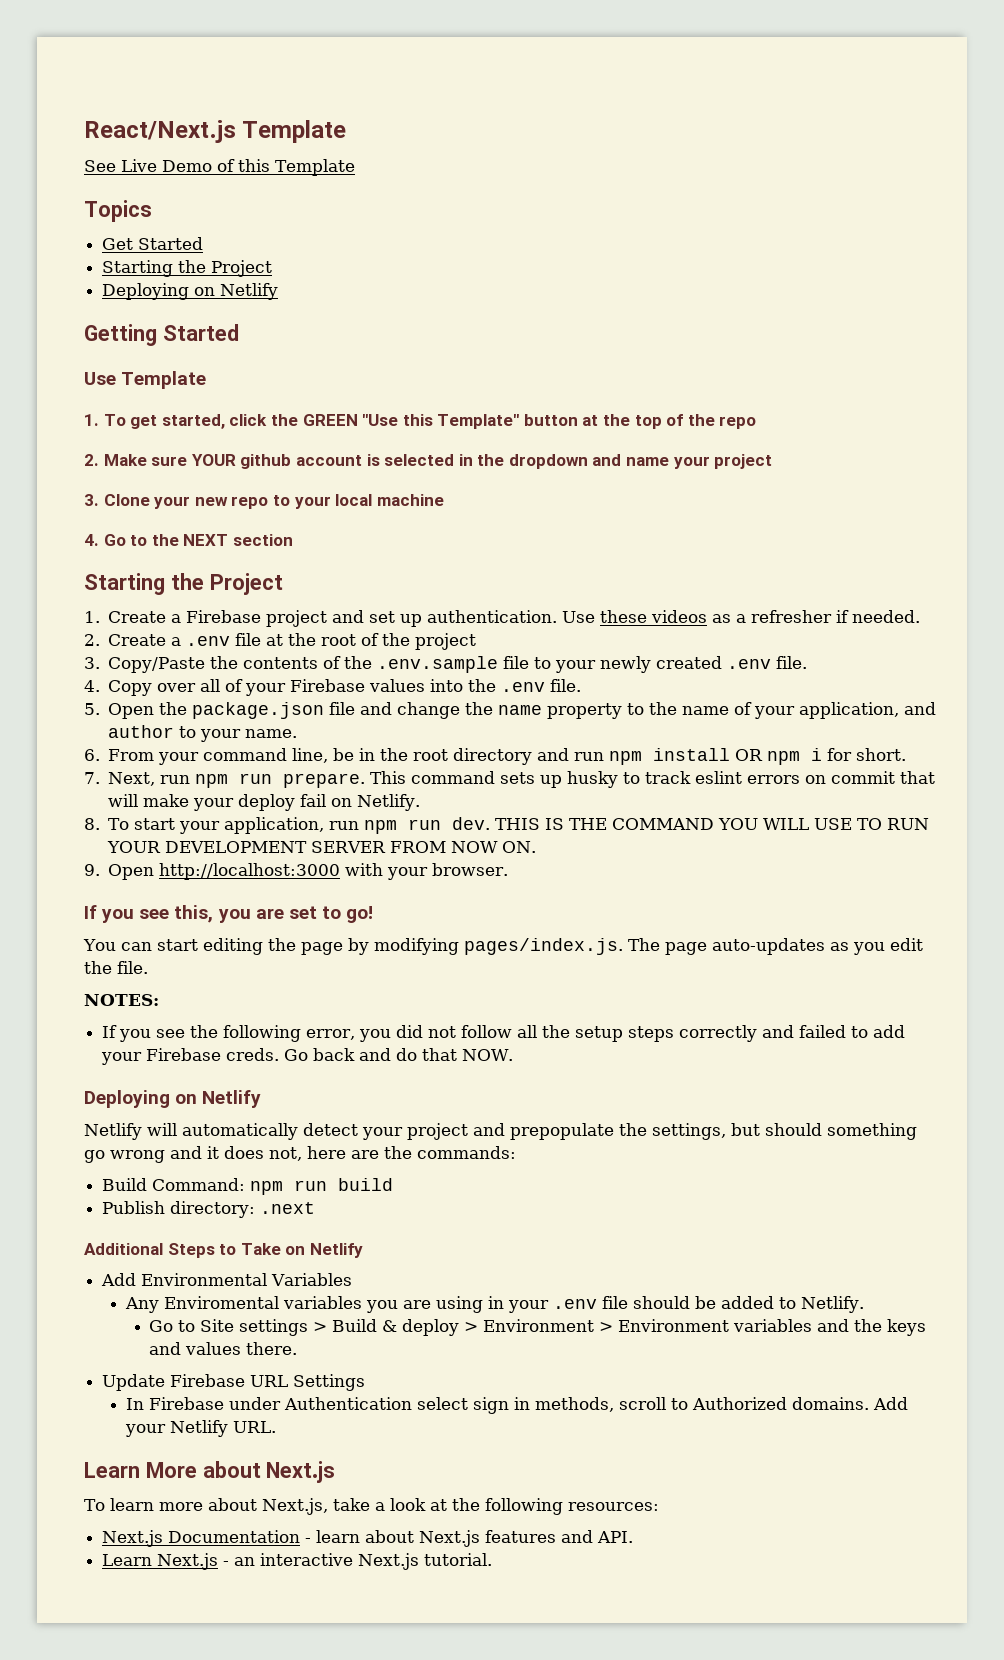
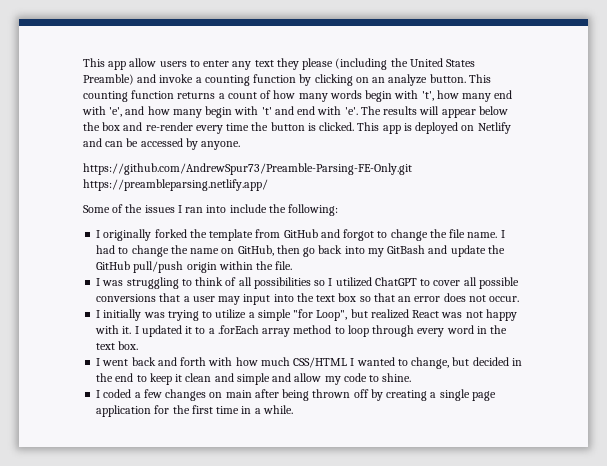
- React/Next.js Template
- See Live Demo of this Template
- Topics
- Get Started
- Starting the Project
- Deploying on Netlify
- Getting Started
- Use Template
- 1. To get started, click the GREEN "Use this Template" button at the top of the repo
- 2. Make sure YOUR github account is selected in the dropdown and name your project
- 3. Clone your new repo to your local machine
- 4. Go to the NEXT section
- Starting the Project
- 1. Create a Firebase project and set up authentication. Use these videos as a refresher if needed.
- 2. Create a .env file at the root of the project
- 3. Copy/Paste the contents of the .env.sample file to your newly created .env file.
- 4. Copy over all of your Firebase values into the .env file.
- 5. Open the package.json file and change the name property to the name of your application, and author to your name.
- 6. From your command line, be in the root directory and run npm install OR npm i for short.
- 7. Next, run npm run prepare. This command sets up husky to track eslint errors on commit that will make your deploy fail on Netlify.
- 8. To start your application, run npm run dev. THIS IS THE COMMAND YOU WILL USE TO RUN YOUR DEVELOPMENT SERVER FROM NOW ON.
- 9. Open http://localhost:3000 with your browser.
- If you see this, you are set to go!
- You can start editing the page by modifying pages/index.js. The page auto-updates as you edit the file.
- NOTES:
- If you see the following error, you did not follow all the setup steps correctly and failed to add your Firebase creds. Go back and do that NOW.
- Deploying on Netlify
- Netlify will automatically detect your project and prepopulate the settings, but should something go wrong and it does not, here are the commands:
- Build Command: npm run build
- Publish directory: .next
- Additional Steps to Take on Netlify
- Add Environmental Variables
- Any Enviromental variables you are using in your .env file should be added to Netlify.
- Go to Site settings > Build & deploy > Environment > Environment variables and the keys and values there.
- Update Firebase URL Settings
- In Firebase under Authentication select sign in methods, scroll to Authorized domains. Add your Netlify URL.
- Learn More about Next.js
- To learn more about Next.js, take a look at the following resources:
- Next.js Documentation - learn about Next.js features and API.
- Learn Next.js - an interactive Next.js tutorial.
+ This app allow users to enter any text they please (including the United States Preamble) and invoke a counting function by clicking on an analyze button. This counting function returns a count of how many words begin with 't', how many end with 'e', and how many begin with 't' and end with 'e'. The results will appear below the box and re-render every time the button is clicked. This app is deployed on Netlify and can be accessed by anyone.
+ https://github.com/AndrewSpur73/Preamble-Parsing-FE-Only.git https://preambleparsing.netlify.app/
+ Some of the issues I ran into include the following:
+ I originally forked the template from GitHub and forgot to change the file name. I had to change the name on GitHub, then go back into my GitBash and update the GitHub pull/push origin within the file.
+ I was struggling to think of all possibilities so I utilized ChatGPT to cover all possible conversions that a user may input into the text box so that an error does not occur.
+ I initially was trying to utilize a simple "for Loop", but realized React was not happy with it. I updated it to a .forEach array method to loop through every word in the text box.
+ I went back and forth with how much CSS/HTML I wanted to change, but decided in the end to keep it clean and simple and allow my code to shine.
+ I coded a few changes on main after being thrown off by creating a single page application for the first time in a while.

